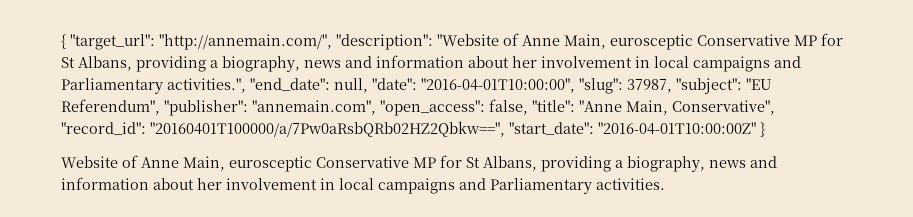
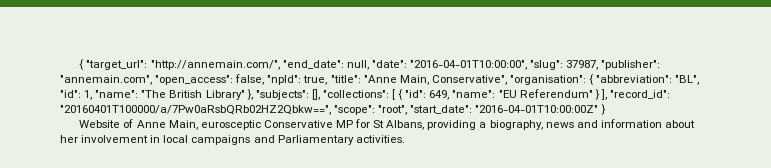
- { "target_url": "http://annemain.com/", "description": "Website of Anne Main, eurosceptic Conservative MP for St Albans, providing a biography, news and information about her involvement in local campaigns and Parliamentary activities.", "end_date": null, "date": "2016-04-01T10:00:00", "slug": 37987, "subject": "EU Referendum", "publisher": "annemain.com", "open_access": false, "title": "Anne Main, Conservative", "record_id": "20160401T100000/a/7Pw0aRsbQRb02HZ2Qbkw==", "start_date": "2016-04-01T10:00:00Z" }
+ { "target_url": "http://annemain.com/", "end_date": null, "date": "2016-04-01T10:00:00", "slug": 37987, "publisher": "annemain.com", "open_access": false, "npld": true, "title": "Anne Main, Conservative", "organisation": { "abbreviation": "BL", "id": 1, "name": "The British Library" }, "subjects": [], "collections": [ { "id": 649, "name": "EU Referendum" } ], "record_id": "20160401T100000/a/7Pw0aRsbQRb02HZ2Qbkw==", "scope": "root", "start_date": "2016-04-01T10:00:00Z" }

